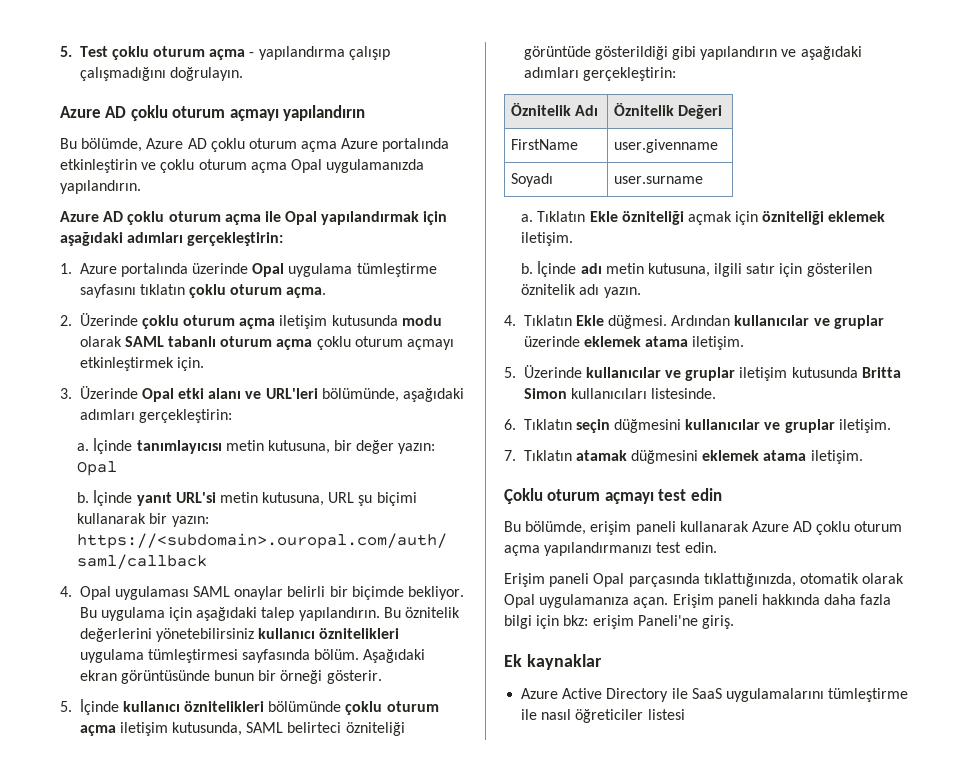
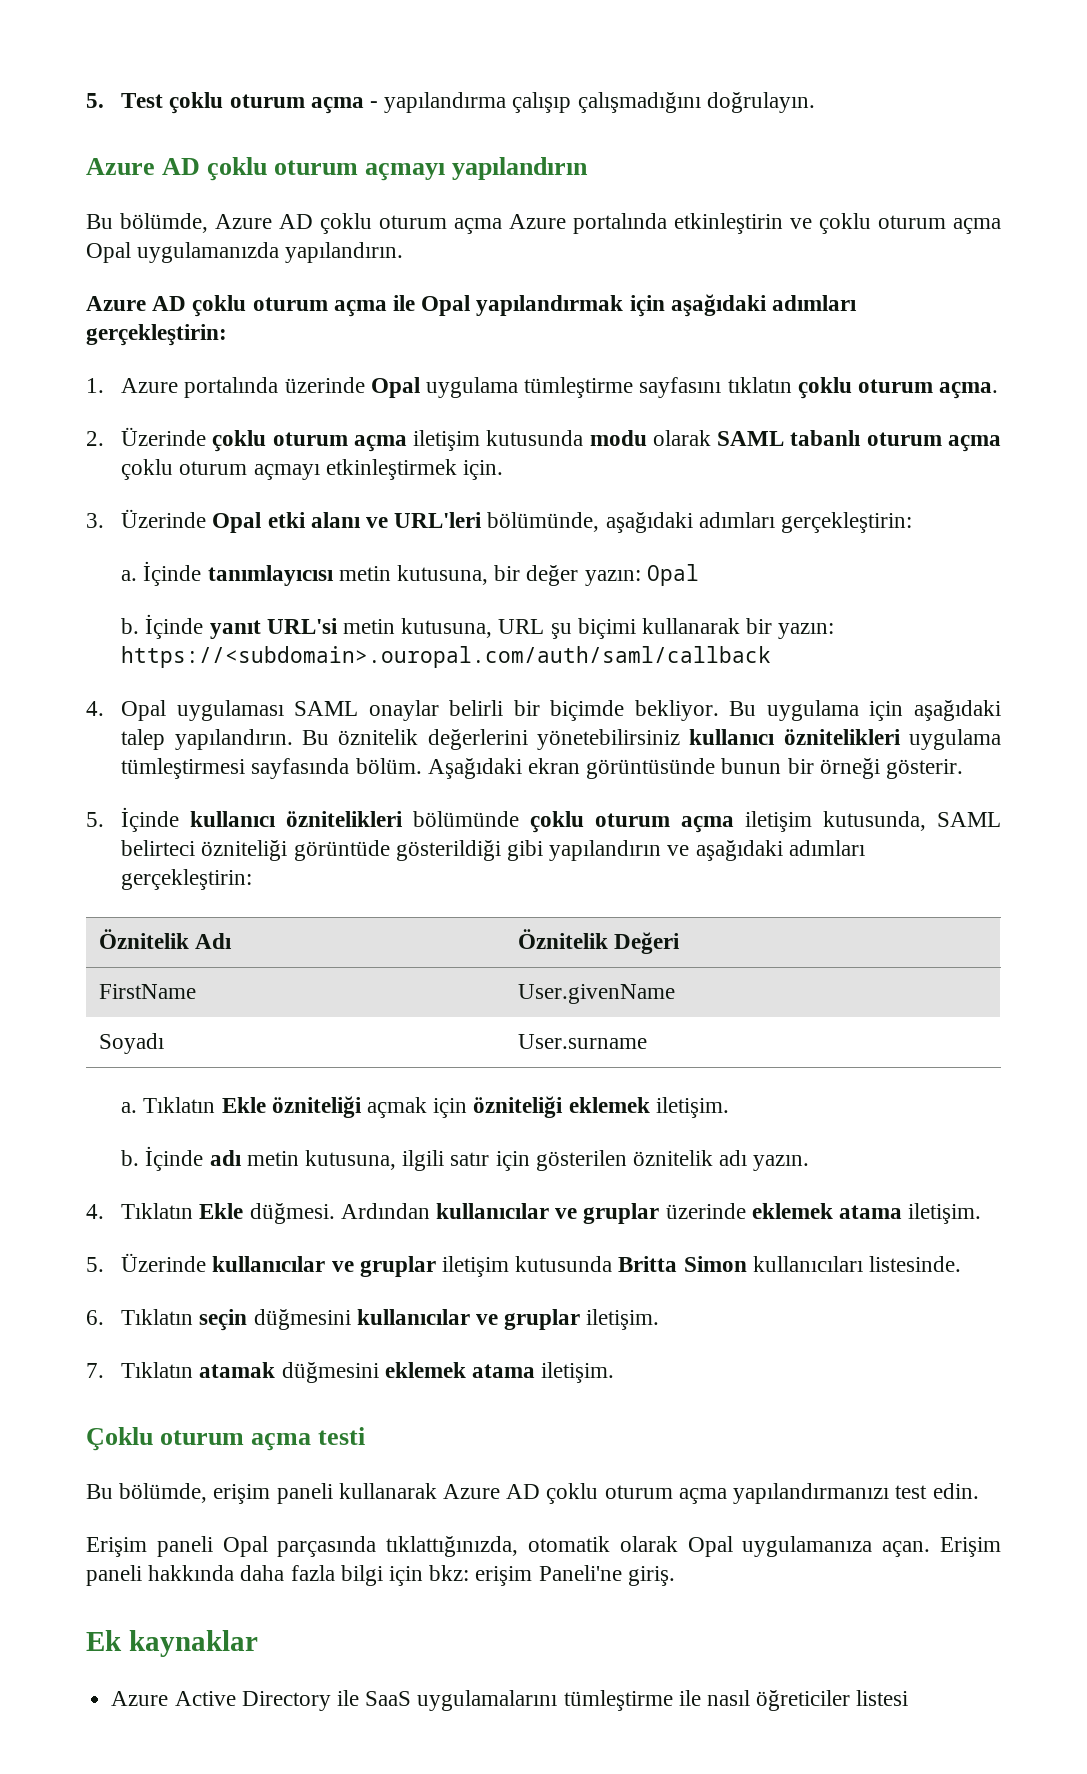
- FirstName | user.givenname
+ FirstName | User.givenName
- Soyadı | user.surname
+ Soyadı | User.surname
- Çoklu oturum açmayı test edin
+ Çoklu oturum açma testi

